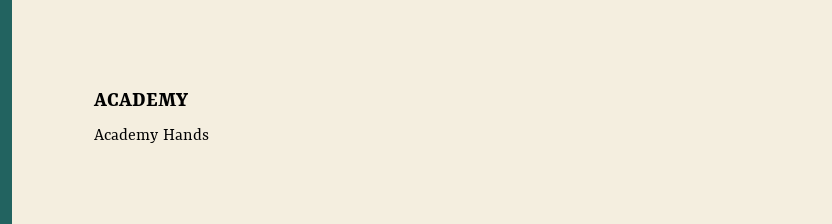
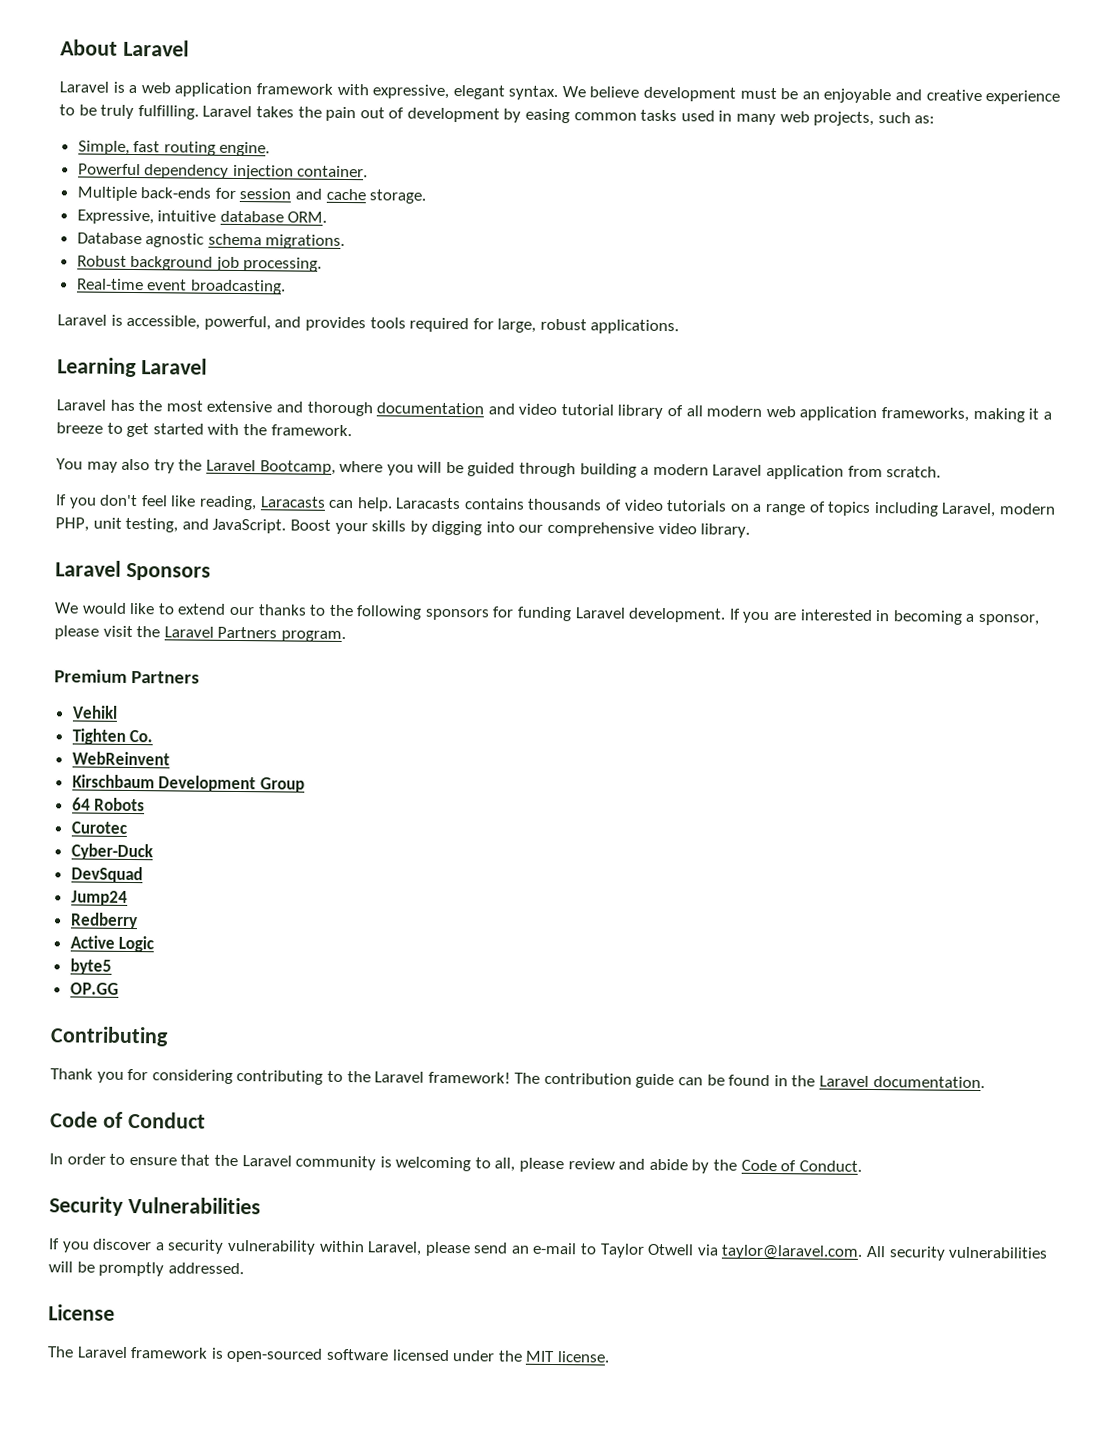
- ACADEMY
- Academy Hands
+ About Laravel
+ Laravel is a web application framework with expressive, elegant syntax. We believe development must be an enjoyable and creative experience to be truly fulfilling. Laravel takes the pain out of development by easing common tasks used in many web projects, such as:
+ Simple, fast routing engine.
+ Powerful dependency injection container.
+ Multiple back-ends for session and cache storage.
+ Expressive, intuitive database ORM.
+ Database agnostic schema migrations.
+ Robust background job processing.
+ Real-time event broadcasting.
+ Laravel is accessible, powerful, and provides tools required for large, robust applications.
+ Learning Laravel
+ Laravel has the most extensive and thorough documentation and video tutorial library of all modern web application frameworks, making it a breeze to get started with the framework.
+ You may also try the Laravel Bootcamp, where you will be guided through building a modern Laravel application from scratch.
+ If you don't feel like reading, Laracasts can help. Laracasts contains thousands of video tutorials on a range of topics including Laravel, modern PHP, unit testing, and JavaScript. Boost your skills by digging into our comprehensive video library.
+ Laravel Sponsors
+ We would like to extend our thanks to the following sponsors for funding Laravel development. If you are interested in becoming a sponsor, please visit the Laravel Partners program.
+ Premium Partners
+ Vehikl
+ Tighten Co.
+ WebReinvent
+ Kirschbaum Development Group
+ 64 Robots
+ Curotec
+ Cyber-Duck
+ DevSquad
+ Jump24
+ Redberry
+ Active Logic
+ byte5
+ OP.GG
+ Contributing
+ Thank you for considering contributing to the Laravel framework! The contribution guide can be found in the Laravel documentation.
+ Code of Conduct
+ In order to ensure that the Laravel community is welcoming to all, please review and abide by the Code of Conduct.
+ Security Vulnerabilities
+ If you discover a security vulnerability within Laravel, please send an e-mail to Taylor Otwell via taylor@laravel.com. All security vulnerabilities will be promptly addressed.
+ License
+ The Laravel framework is open-sourced software licensed under the MIT license.

